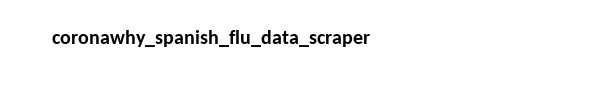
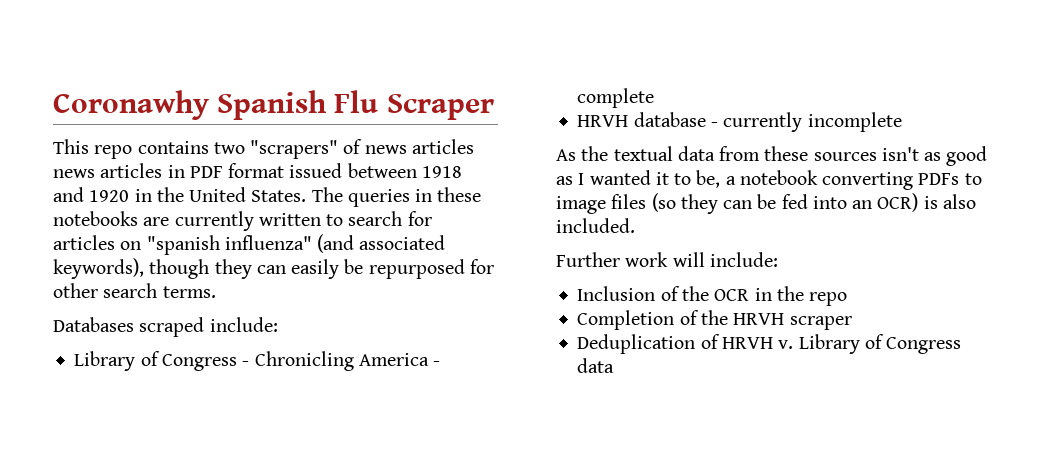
- coronawhy_spanish_flu_data_scraper
+ Coronawhy Spanish Flu Scraper
+ This repo contains two "scrapers" of news articles news articles in PDF format issued between 1918 and 1920 in the United States. The queries in these notebooks are currently written to search for articles on "spanish influenza" (and associated keywords), though they can easily be repurposed for other search terms.
+ Databases scraped include:
+ Library of Congress - Chronicling America - complete
+ HRVH database - currently incomplete
+ As the textual data from these sources isn't as good as I wanted it to be, a notebook converting PDFs to image files (so they can be fed into an OCR) is also included.
+ Further work will include:
+ Inclusion of the OCR in the repo
+ Completion of the HRVH scraper
+ Deduplication of HRVH v. Library of Congress data

